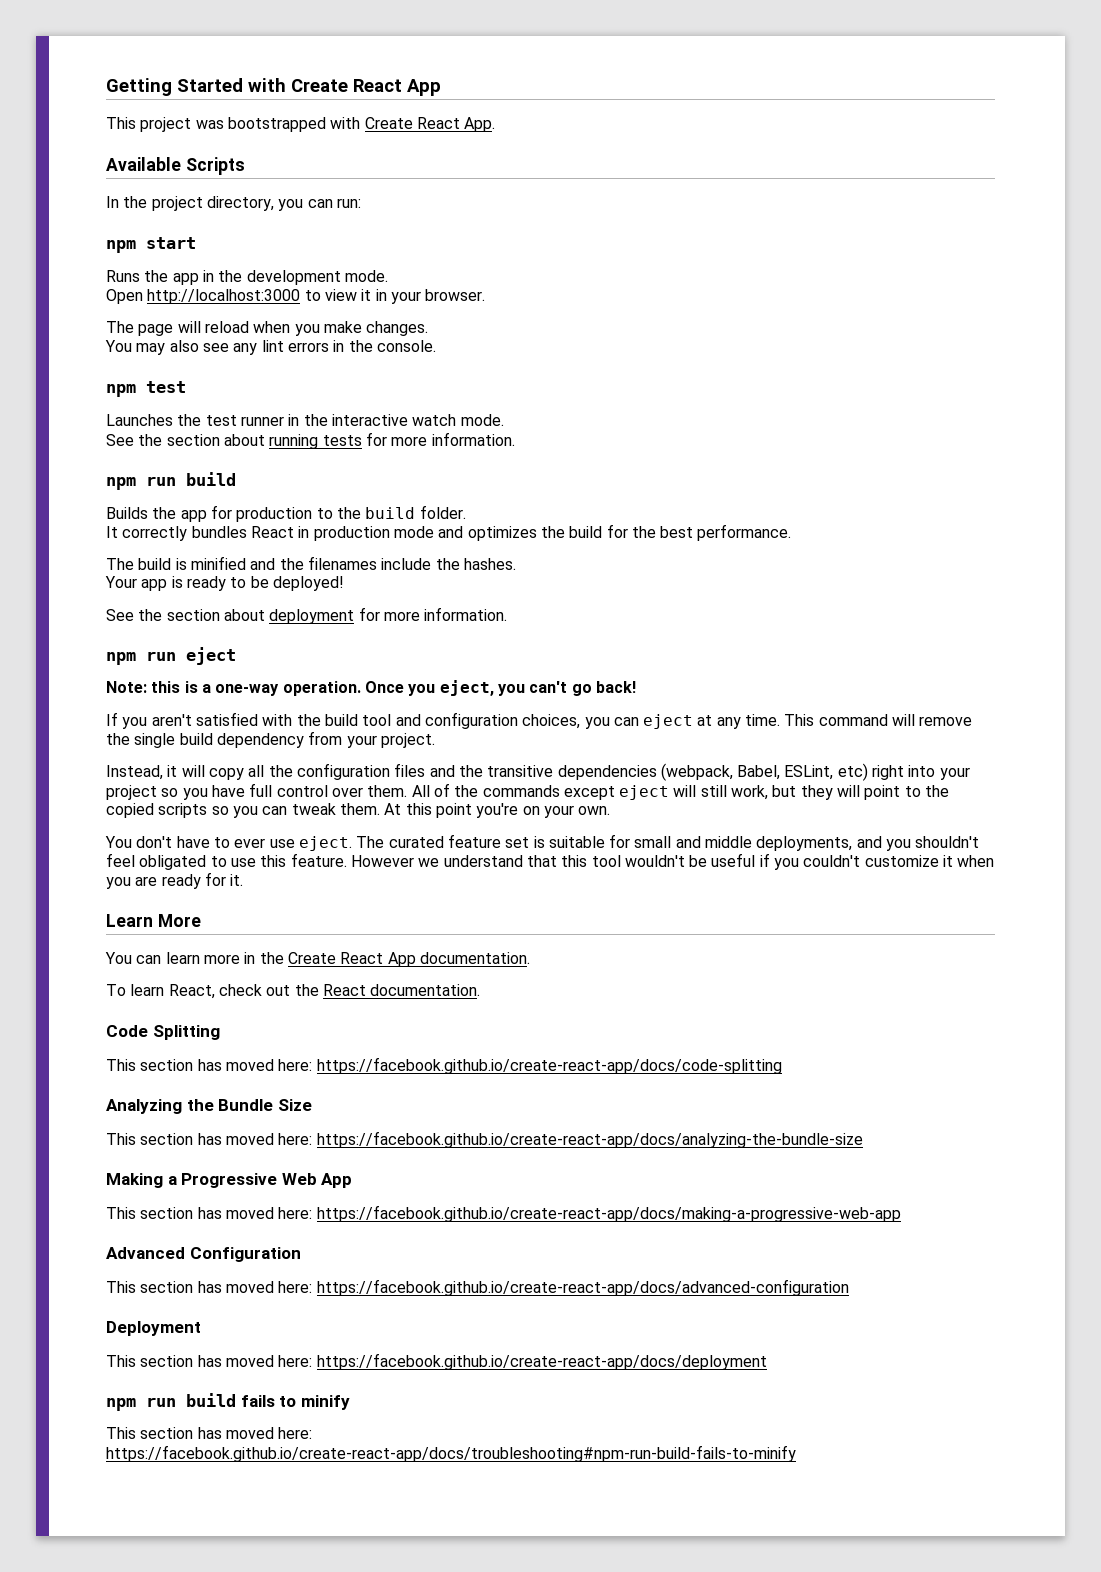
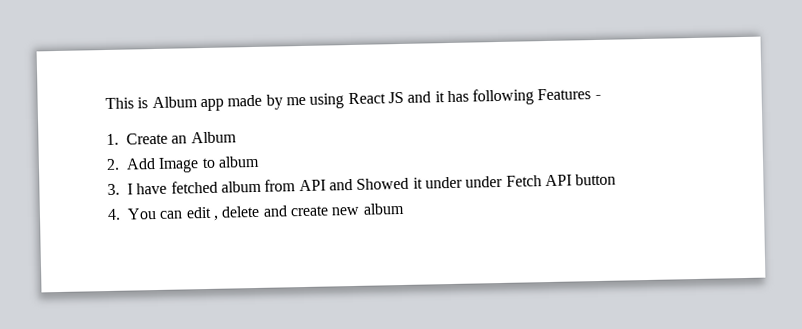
- Getting Started with Create React App
- This project was bootstrapped with Create React App.
- Available Scripts
- In the project directory, you can run:
- npm start
- Runs the app in the development mode.
- Open http://localhost:3000 to view it in your browser.
- The page will reload when you make changes.
- You may also see any lint errors in the console.
- npm test
- Launches the test runner in the interactive watch mode.
- See the section about running tests for more information.
- npm run build
- Builds the app for production to the build folder.
- It correctly bundles React in production mode and optimizes the build for the best performance.
- The build is minified and the filenames include the hashes.
- Your app is ready to be deployed!
- See the section about deployment for more information.
- npm run eject
- Note: this is a one-way operation. Once you eject, you can't go back!
- If you aren't satisfied with the build tool and configuration choices, you can eject at any time. This command will remove the single build dependency from your project.
- Instead, it will copy all the configuration files and the transitive dependencies (webpack, Babel, ESLint, etc) right into your project so you have full control over them. All of the commands except eject will still work, but they will point to the copied scripts so you can tweak them. At this point you're on your own.
- You don't have to ever use eject. The curated feature set is suitable for small and middle deployments, and you shouldn't feel obligated to use this feature. However we understand that this tool wouldn't be useful if you couldn't customize it when you are ready for it.
- Learn More
- You can learn more in the Create React App documentation.
- To learn React, check out the React documentation.
- Code Splitting
- This section has moved here: https://facebook.github.io/create-react-app/docs/code-splitting
- Analyzing the Bundle Size
- This section has moved here: https://facebook.github.io/create-react-app/docs/analyzing-the-bundle-size
- Making a Progressive Web App
- This section has moved here: https://facebook.github.io/create-react-app/docs/making-a-progressive-web-app
- Advanced Configuration
- This section has moved here: https://facebook.github.io/create-react-app/docs/advanced-configuration
- Deployment
- This section has moved here: https://facebook.github.io/create-react-app/docs/deployment
- npm run build fails to minify
- This section has moved here: https://facebook.github.io/create-react-app/docs/troubleshooting#npm-run-build-fails-to-minify
+ This is Album app made by me using React JS and it has following Features -
+ 1. Create an Album
+ 2. Add Image to album
+ 3. I have fetched album from API and Showed it under under Fetch API button
+ 4. You can edit , delete and create new album

